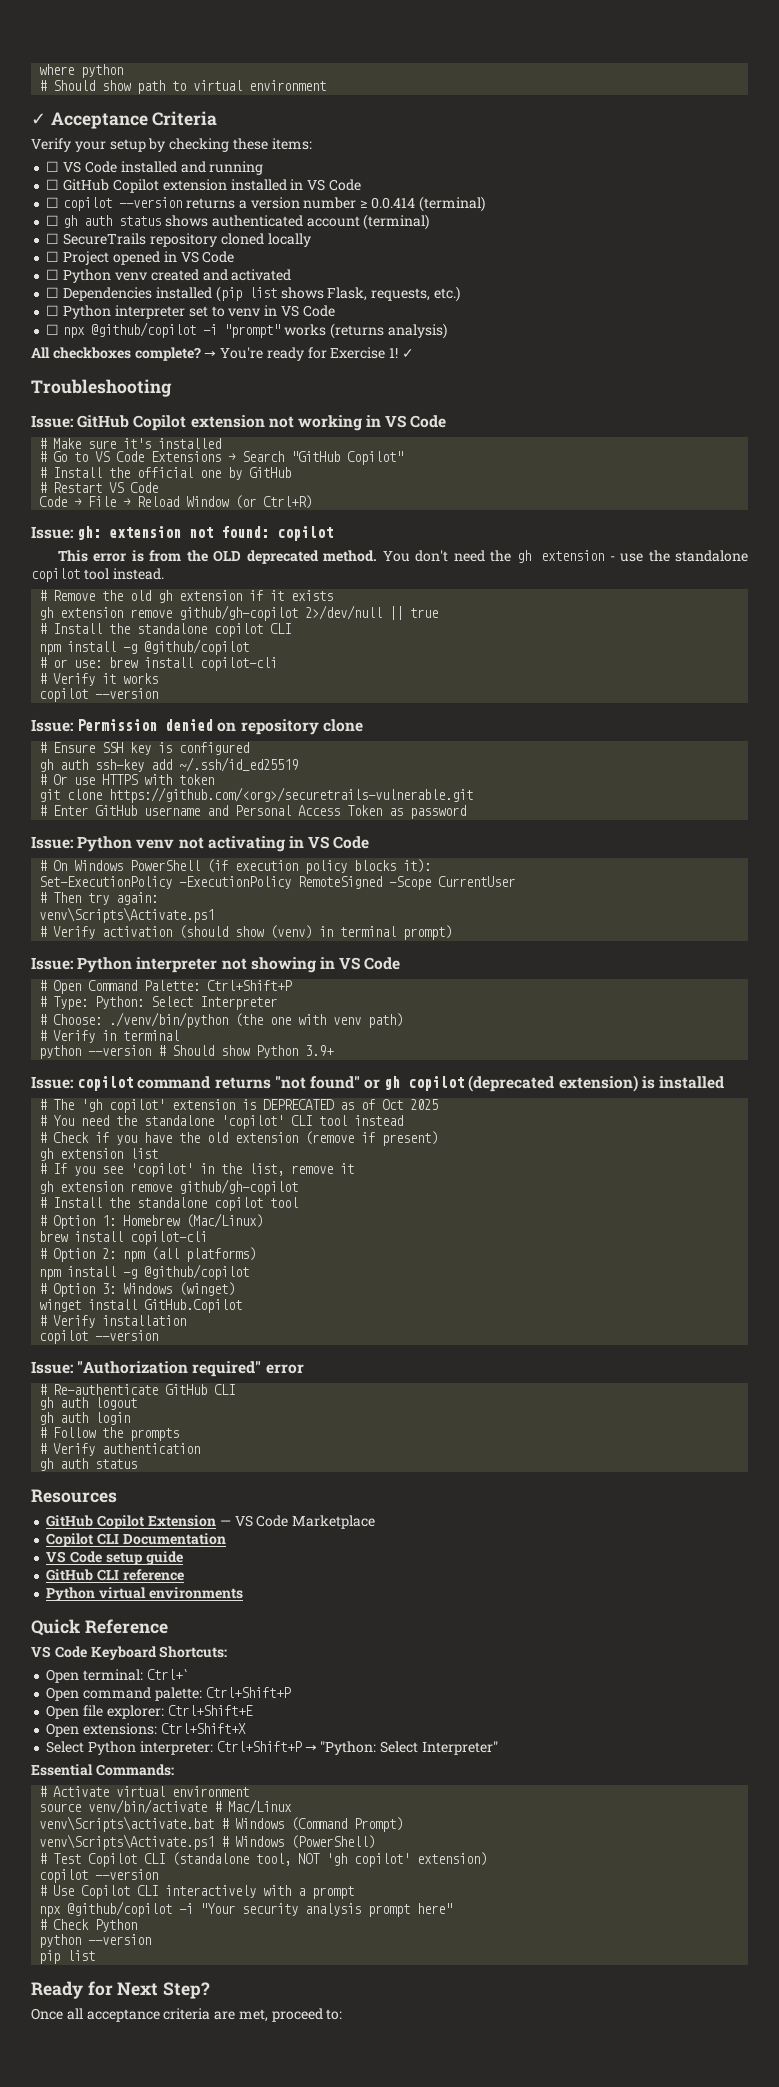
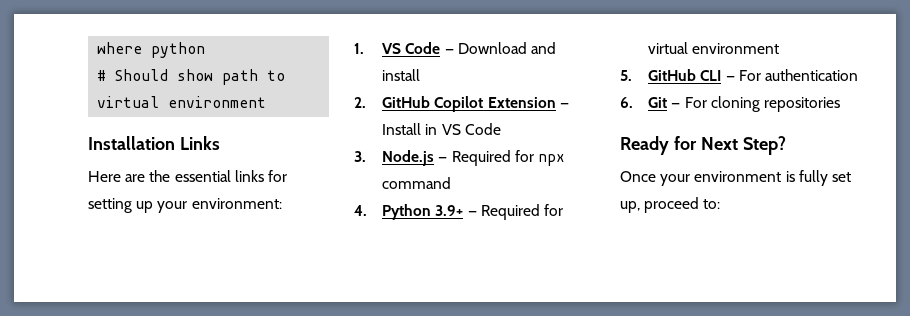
- ✓ Acceptance Criteria
- Verify your setup by checking these items:
- ☐ VS Code installed and running
- ☐ GitHub Copilot extension installed in VS Code
- ☐ copilot --version returns a version number ≥ 0.0.414 (terminal)
- ☐ gh auth status shows authenticated account (terminal)
- ☐ SecureTrails repository cloned locally
- ☐ Project opened in VS Code
- ☐ Python venv created and activated
- ☐ Dependencies installed (pip list shows Flask, requests, etc.)
- ☐ Python interpreter set to venv in VS Code
- ☐ npx @github/copilot -i "prompt" works (returns analysis)
- All checkboxes complete? → You're ready for Exercise 1! ✓
- Troubleshooting
- Issue: GitHub Copilot extension not working in VS Code
- # Make sure it's installed
- # Go to VS Code Extensions → Search "GitHub Copilot"
- # Install the official one by GitHub
- # Restart VS Code
- Code → File → Reload Window (or Ctrl+R)
- Issue: gh: extension not found: copilot
- This error is from the OLD deprecated method. You don't need the gh extension - use the standalone copilot tool instead.
- # Remove the old gh extension if it exists
- gh extension remove github/gh-copilot 2>/dev/null || true
- # Install the standalone copilot CLI
- npm install -g @github/copilot
- # or use: brew install copilot-cli
- # Verify it works
- copilot --version
- Issue: Permission denied on repository clone
- # Ensure SSH key is configured
- gh auth ssh-key add ~/.ssh/id_ed25519
- # Or use HTTPS with token
- git clone https://github.com/<org>/securetrails-vulnerable.git
- # Enter GitHub username and Personal Access Token as password
- Issue: Python venv not activating in VS Code
- # On Windows PowerShell (if execution policy blocks it):
- Set-ExecutionPolicy -ExecutionPolicy RemoteSigned -Scope CurrentUser
- # Then try again:
- venv\Scripts\Activate.ps1
- # Verify activation (should show (venv) in terminal prompt)
- Issue: Python interpreter not showing in VS Code
- # Open Command Palette: Ctrl+Shift+P
- # Type: Python: Select Interpreter
- # Choose: ./venv/bin/python (the one with venv path)
- # Verify in terminal
- python --version # Should show Python 3.9+
- Issue: copilot command returns "not found" or gh copilot (deprecated extension) is installed
- # The 'gh copilot' extension is DEPRECATED as of Oct 2025
- # You need the standalone 'copilot' CLI tool instead
- # Check if you have the old extension (remove if present)
- gh extension list
- # If you see 'copilot' in the list, remove it
- gh extension remove github/gh-copilot
- # Install the standalone copilot tool
- # Option 1: Homebrew (Mac/Linux)
- brew install copilot-cli
- # Option 2: npm (all platforms)
- npm install -g @github/copilot
- # Option 3: Windows (winget)
- winget install GitHub.Copilot
- # Verify installation
- copilot --version
- Issue: "Authorization required" error
- # Re-authenticate GitHub CLI
- gh auth logout
- gh auth login
- # Follow the prompts
- # Verify authentication
- gh auth status
- Resources
- GitHub Copilot Extension — VS Code Marketplace
- Copilot CLI Documentation
- VS Code setup guide
- GitHub CLI reference
- Python virtual environments
- Quick Reference
- VS Code Keyboard Shortcuts:
- Open terminal: Ctrl+`
- Open command palette: Ctrl+Shift+P
- Open file explorer: Ctrl+Shift+E
- Open extensions: Ctrl+Shift+X
- Select Python interpreter: Ctrl+Shift+P → "Python: Select Interpreter"
- Essential Commands:
- # Activate virtual environment
- source venv/bin/activate # Mac/Linux
- venv\Scripts\activate.bat # Windows (Command Prompt)
- venv\Scripts\Activate.ps1 # Windows (PowerShell)
- # Test Copilot CLI (standalone tool, NOT 'gh copilot' extension)
- copilot --version
- # Use Copilot CLI interactively with a prompt
- npx @github/copilot -i "Your security analysis prompt here"
- # Check Python
- python --version
- pip list
+ Installation Links
+ Here are the essential links for setting up your environment:
+ 1. VS Code — Download and install
+ 2. GitHub Copilot Extension — Install in VS Code
+ 3. Node.js — Required for npx command
+ 4. Python 3.9+ — Required for virtual environment
+ 5. GitHub CLI — For authentication
+ 6. Git — For cloning repositories
- Once all acceptance criteria are met, proceed to:
+ Once your environment is fully set up, proceed to:

